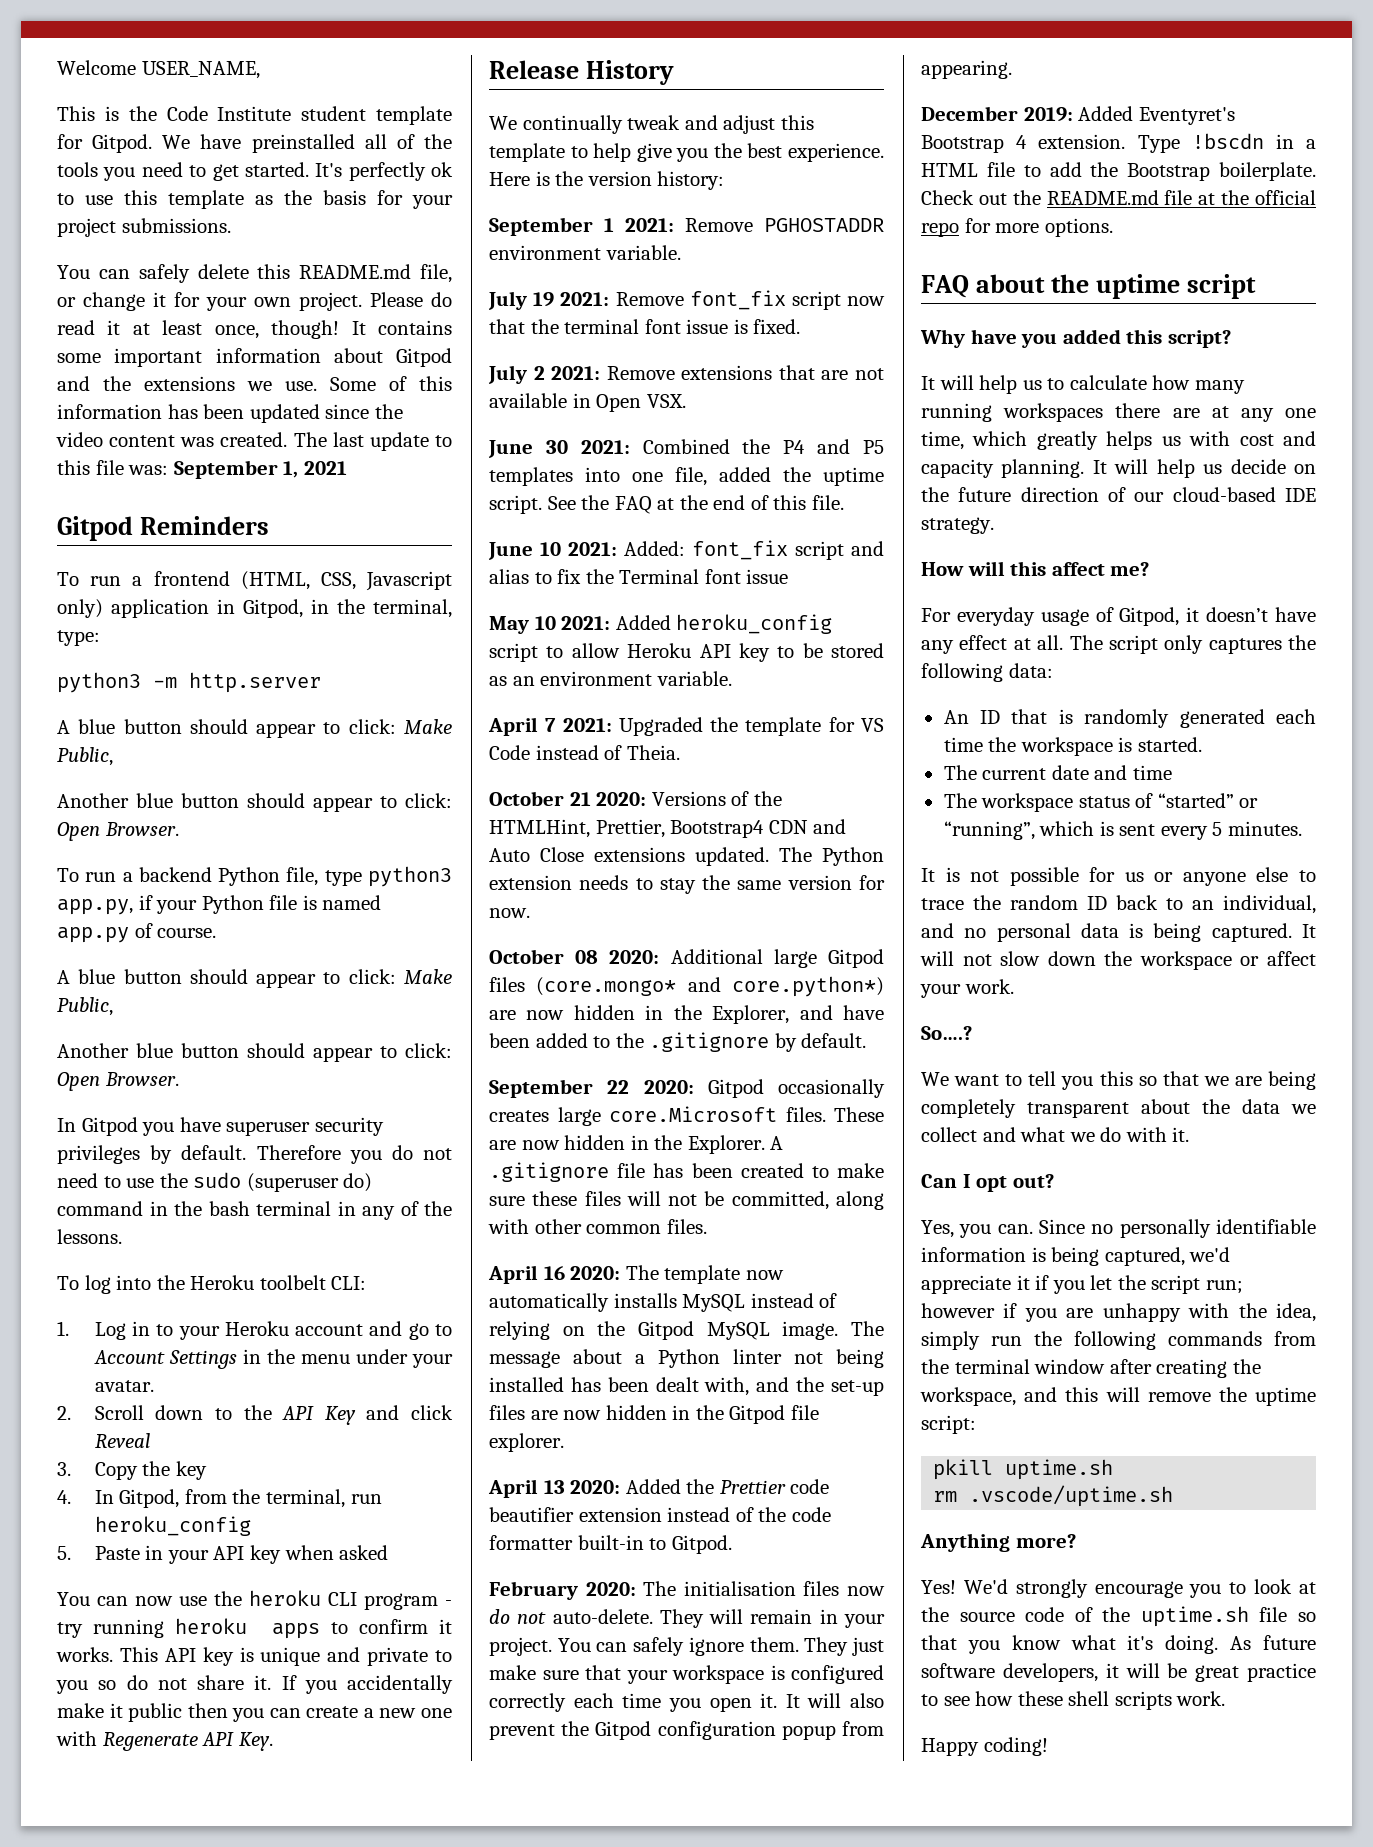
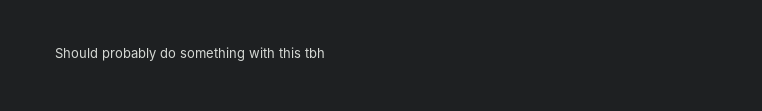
- Welcome USER_NAME,
- This is the Code Institute student template for Gitpod. We have preinstalled all of the tools you need to get started. It's perfectly ok to use this template as the basis for your project submissions.
- You can safely delete this README.md file, or change it for your own project. Please do read it at least once, though! It contains some important information about Gitpod and the extensions we use. Some of this information has been updated since the video content was created. The last update to this file was: September 1, 2021
- Gitpod Reminders
- To run a frontend (HTML, CSS, Javascript only) application in Gitpod, in the terminal, type:
- python3 -m http.server
- A blue button should appear to click: Make Public,
- Another blue button should appear to click: Open Browser.
- To run a backend Python file, type python3 app.py, if your Python file is named app.py of course.
- A blue button should appear to click: Make Public,
- Another blue button should appear to click: Open Browser.
- In Gitpod you have superuser security privileges by default. Therefore you do not need to use the sudo (superuser do) command in the bash terminal in any of the lessons.
- To log into the Heroku toolbelt CLI:
- 1. Log in to your Heroku account and go to Account Settings in the menu under your avatar.
- 2. Scroll down to the API Key and click Reveal
- 3. Copy the key
- 4. In Gitpod, from the terminal, run heroku_config
- 5. Paste in your API key when asked
- You can now use the heroku CLI program - try running heroku apps to confirm it works. This API key is unique and private to you so do not share it. If you accidentally make it public then you can create a new one with Regenerate API Key.
- Release History
- We continually tweak and adjust this template to help give you the best experience. Here is the version history:
- September 1 2021: Remove PGHOSTADDR environment variable.
- July 19 2021: Remove font_fix script now that the terminal font issue is fixed.
- July 2 2021: Remove extensions that are not available in Open VSX.
- June 30 2021: Combined the P4 and P5 templates into one file, added the uptime script. See the FAQ at the end of this file.
- June 10 2021: Added: font_fix script and alias to fix the Terminal font issue
- May 10 2021: Added heroku_config script to allow Heroku API key to be stored as an environment variable.
- April 7 2021: Upgraded the template for VS Code instead of Theia.
- October 21 2020: Versions of the HTMLHint, Prettier, Bootstrap4 CDN and Auto Close extensions updated. The Python extension needs to stay the same version for now.
- October 08 2020: Additional large Gitpod files (core.mongo* and core.python*) are now hidden in the Explorer, and have been added to the .gitignore by default.
- September 22 2020: Gitpod occasionally creates large core.Microsoft files. These are now hidden in the Explorer. A .gitignore file has been created to make sure these files will not be committed, along with other common files.
- April 16 2020: The template now automatically installs MySQL instead of relying on the Gitpod MySQL image. The message about a Python linter not being installed has been dealt with, and the set-up files are now hidden in the Gitpod file explorer.
- April 13 2020: Added the Prettier code beautifier extension instead of the code formatter built-in to Gitpod.
- February 2020: The initialisation files now do not auto-delete. They will remain in your project. You can safely ignore them. They just make sure that your workspace is configured correctly each time you open it. It will also prevent the Gitpod configuration popup from appearing.
- December 2019: Added Eventyret's Bootstrap 4 extension. Type !bscdn in a HTML file to add the Bootstrap boilerplate. Check out the README.md file at the official repo for more options.
- FAQ about the uptime script
- Why have you added this script?
- It will help us to calculate how many running workspaces there are at any one time, which greatly helps us with cost and capacity planning. It will help us decide on the future direction of our cloud-based IDE strategy.
- How will this affect me?
- For everyday usage of Gitpod, it doesn’t have any effect at all. The script only captures the following data:
- An ID that is randomly generated each time the workspace is started.
- The current date and time
- The workspace status of “started” or “running”, which is sent every 5 minutes.
- It is not possible for us or anyone else to trace the random ID back to an individual, and no personal data is being captured. It will not slow down the workspace or affect your work.
- So….?
- We want to tell you this so that we are being completely transparent about the data we collect and what we do with it.
- Can I opt out?
- Yes, you can. Since no personally identifiable information is being captured, we'd appreciate it if you let the script run; however if you are unhappy with the idea, simply run the following commands from the terminal window after creating the workspace, and this will remove the uptime script:
- pkill uptime.sh
- rm .vscode/uptime.sh
- Anything more?
- Yes! We'd strongly encourage you to look at the source code of the uptime.sh file so that you know what it's doing. As future software developers, it will be great practice to see how these shell scripts work.
- Happy coding!
+ Should probably do something with this tbh

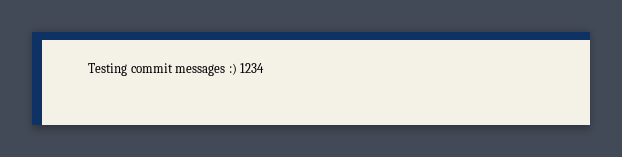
- Should probably do something with this tbh
+ Testing commit messages :) 1234

